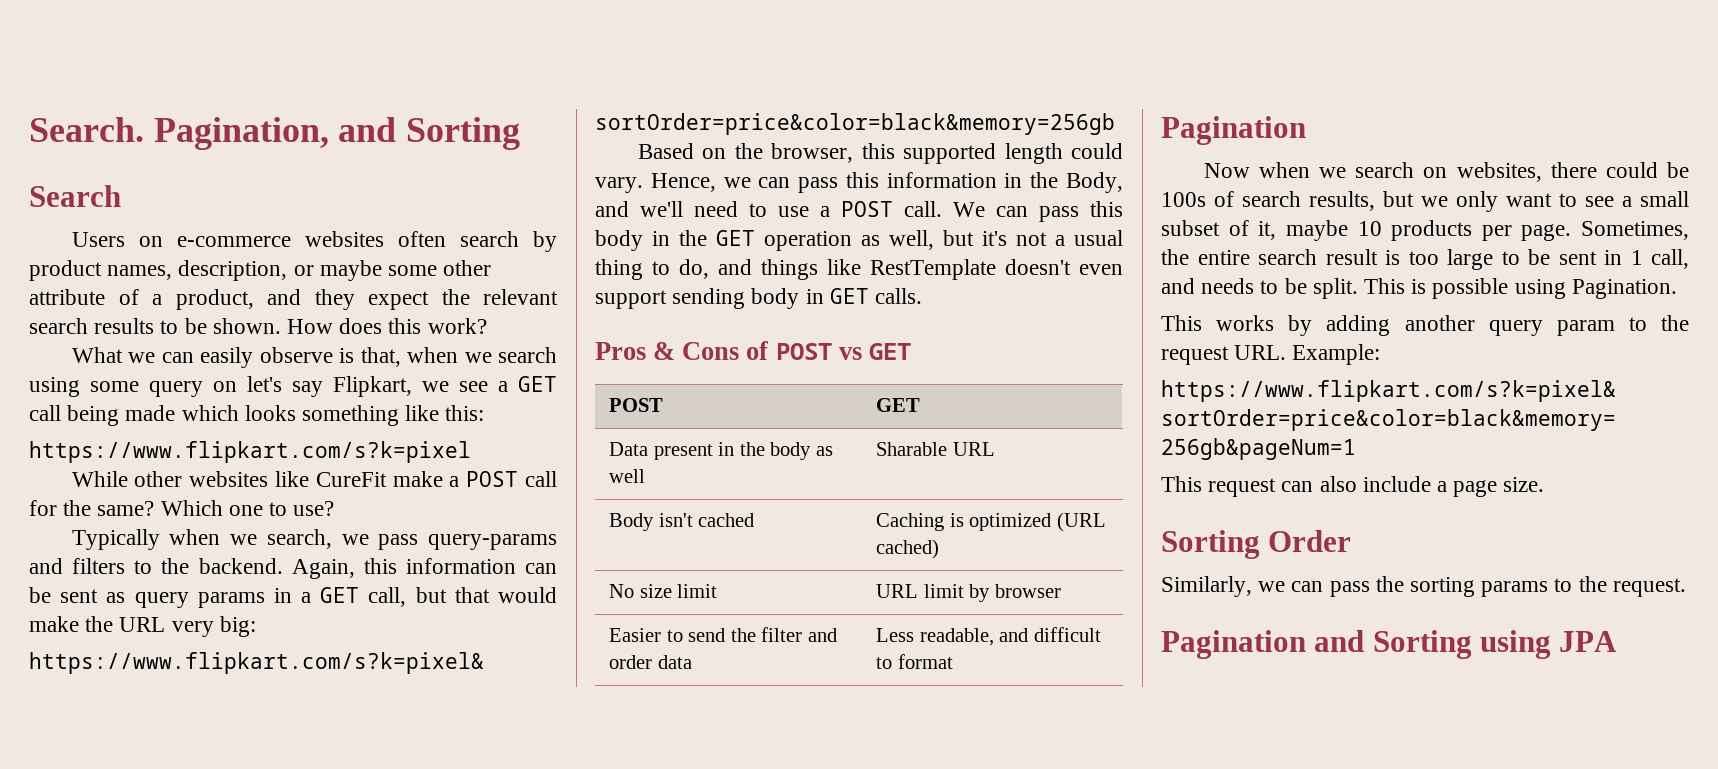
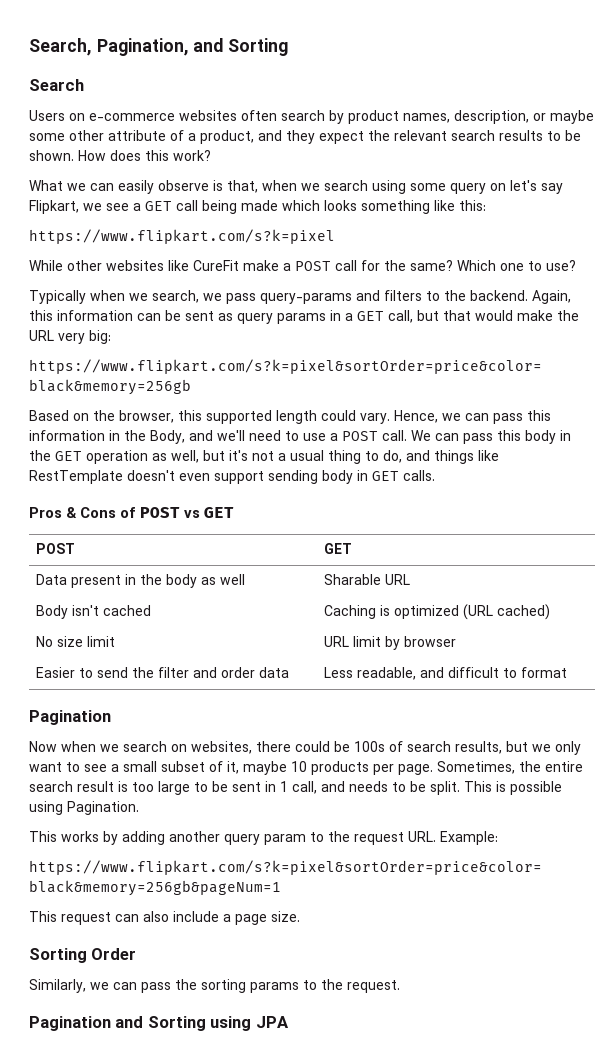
- Search. Pagination, and Sorting
+ Search, Pagination, and Sorting

